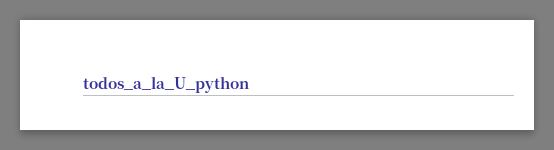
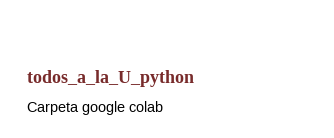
+ Carpeta google colab

